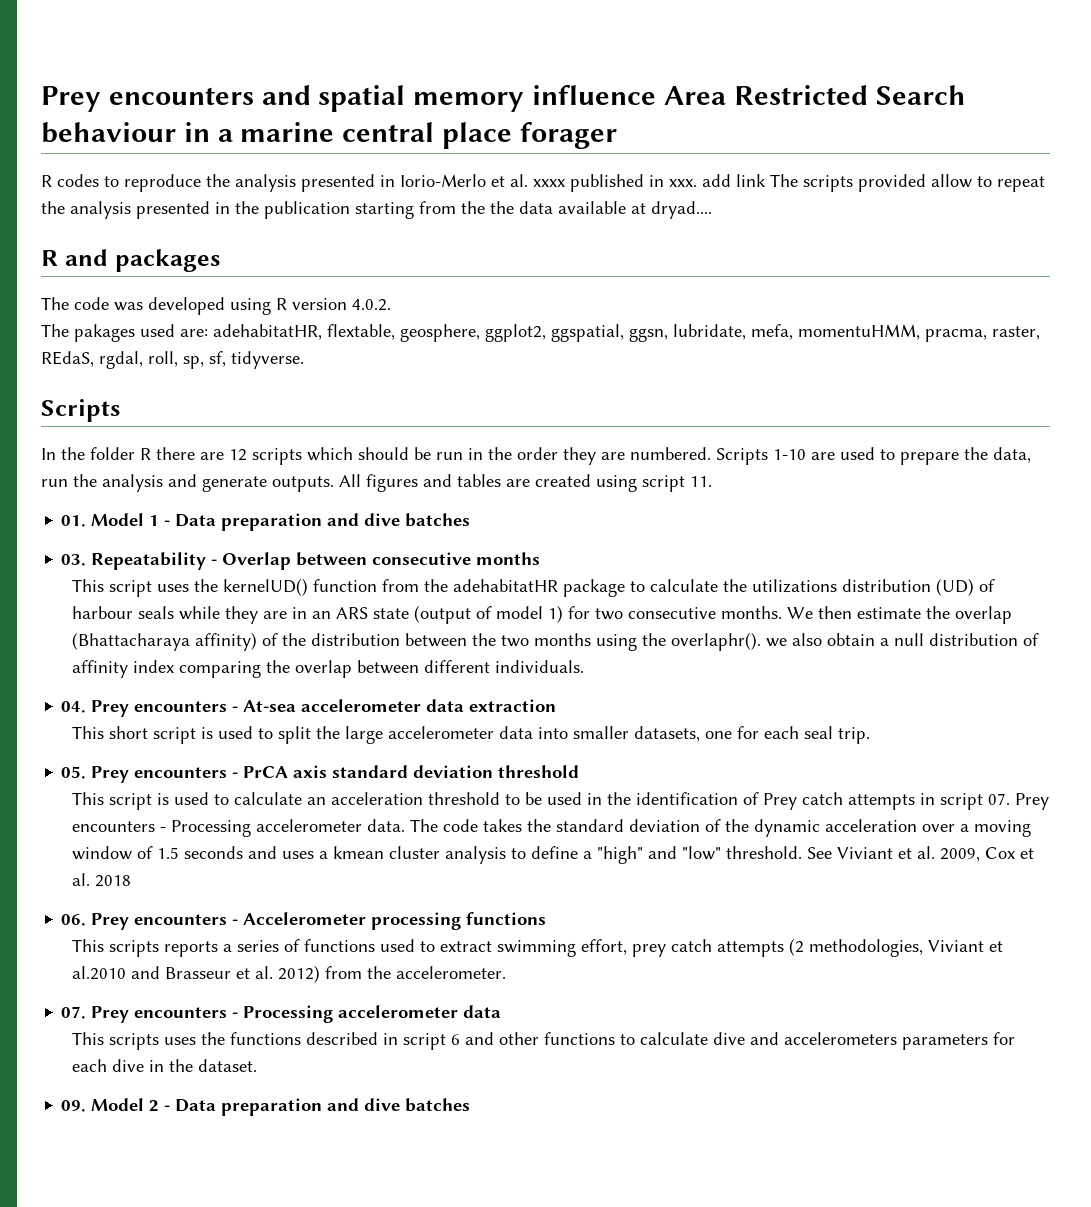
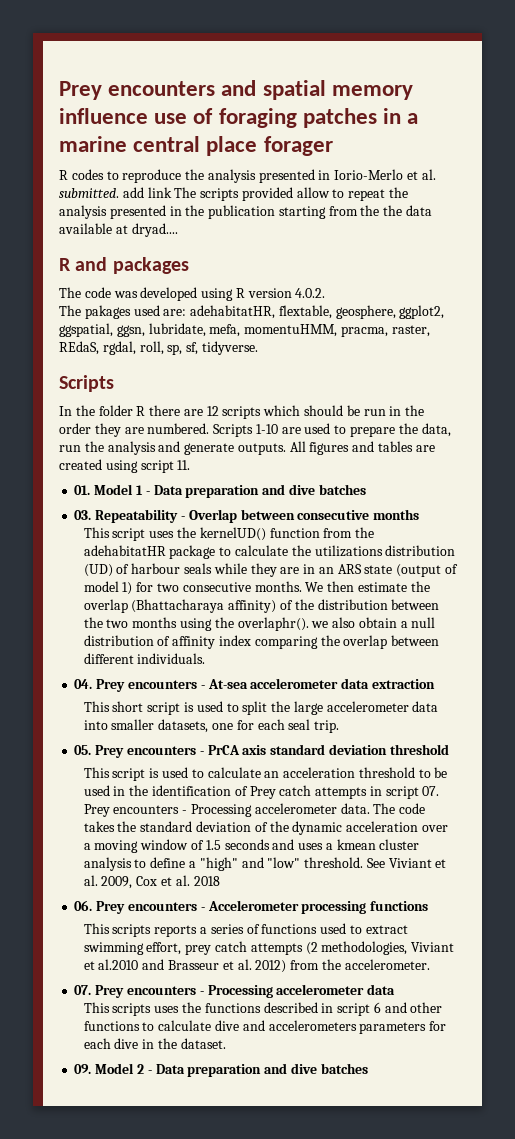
- Prey encounters and spatial memory influence Area Restricted Search behaviour in a marine central place forager
+ Prey encounters and spatial memory influence use of foraging patches in a marine central place forager
- R codes to reproduce the analysis presented in Iorio-Merlo et al. xxxx published in xxx. add link The scripts provided allow to repeat the analysis presented in the publication starting from the the data available at dryad....
+ R codes to reproduce the analysis presented in Iorio-Merlo et al. submitted. add link The scripts provided allow to repeat the analysis presented in the publication starting from the the data available at dryad....

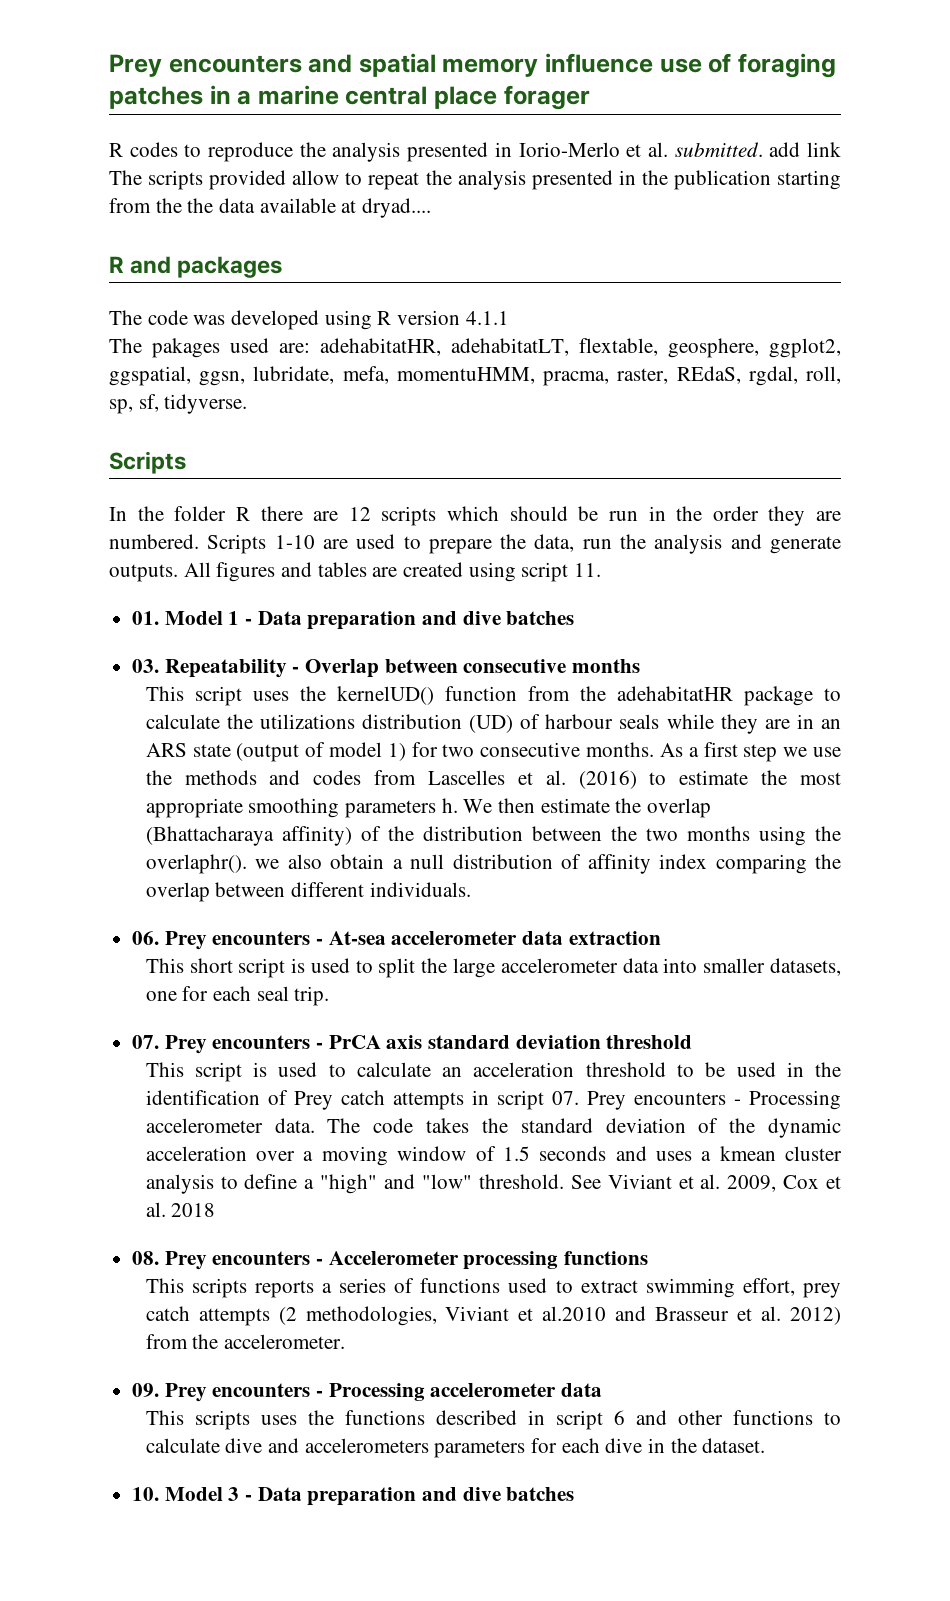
- The code was developed using R version 4.0.2.
+ The code was developed using R version 4.1.1
- The pakages used are: adehabitatHR, flextable, geosphere, ggplot2, ggspatial, ggsn, lubridate, mefa, momentuHMM, pracma, raster, REdaS, rgdal, roll, sp, sf, tidyverse.
+ The pakages used are: adehabitatHR, adehabitatLT, flextable, geosphere, ggplot2, ggspatial, ggsn, lubridate, mefa, momentuHMM, pracma, raster, REdaS, rgdal, roll, sp, sf, tidyverse.
+ As a first step we use the methods and codes from Lascelles et al. (2016) to estimate the most appropriate smoothing parameters h.
- 04. Prey encounters - At-sea accelerometer data extraction
+ 06. Prey encounters - At-sea accelerometer data extraction
- 05. Prey encounters - PrCA axis standard deviation threshold
+ 07. Prey encounters - PrCA axis standard deviation threshold
- 06. Prey encounters - Accelerometer processing functions
+ 08. Prey encounters - Accelerometer processing functions
- 07. Prey encounters - Processing accelerometer data
+ 09. Prey encounters - Processing accelerometer data
- 09. Model 2 - Data preparation and dive batches
+ 10. Model 3 - Data preparation and dive batches

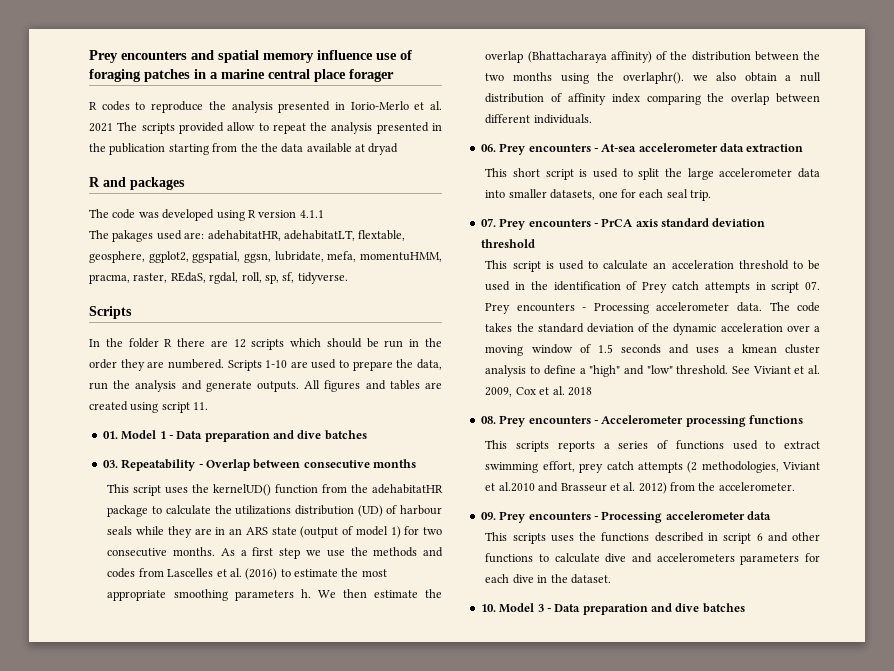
- R codes to reproduce the analysis presented in Iorio-Merlo et al. submitted. add link The scripts provided allow to repeat the analysis presented in the publication starting from the the data available at dryad....
+ R codes to reproduce the analysis presented in Iorio-Merlo et al. 2021 The scripts provided allow to repeat the analysis presented in the publication starting from the the data available at dryad

